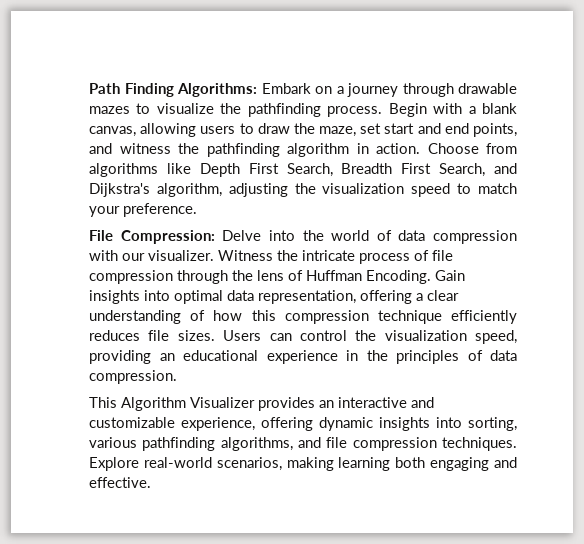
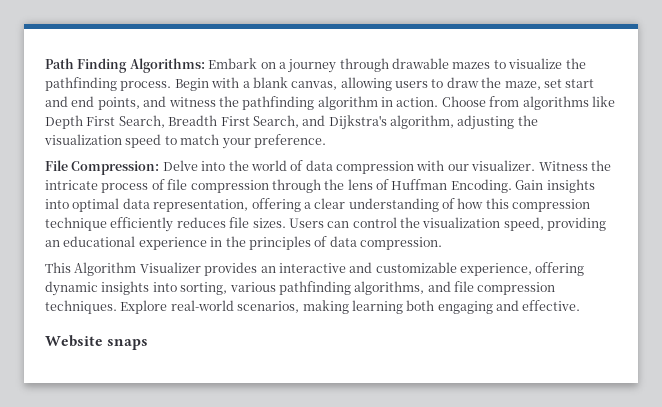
+ Website snaps

